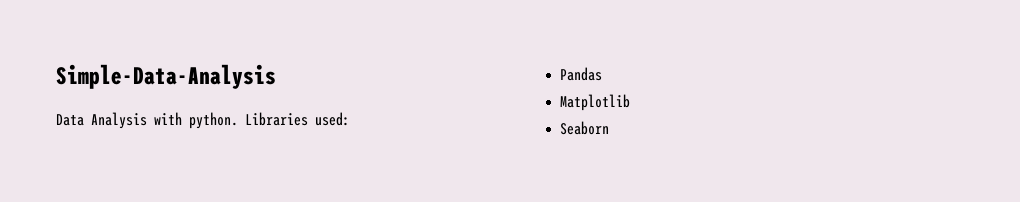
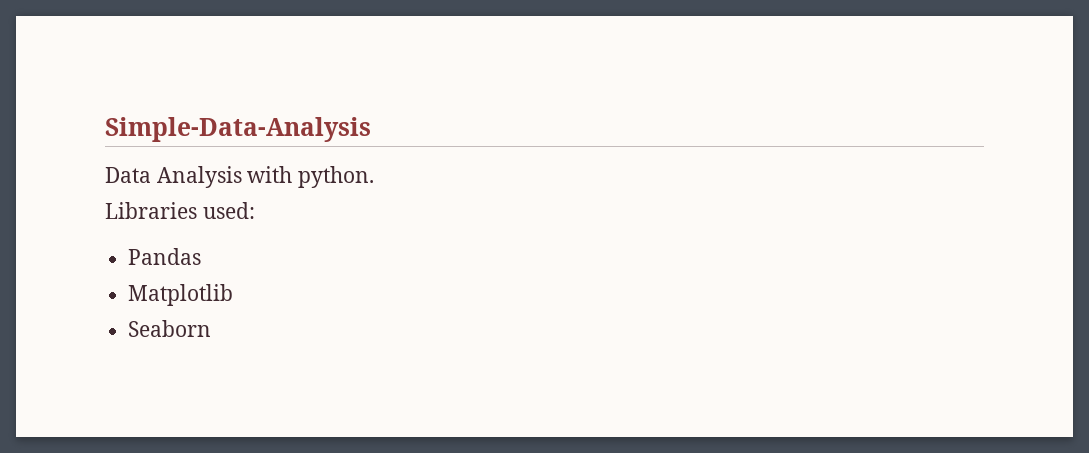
- Data Analysis with python. Libraries used:
+ Data Analysis with python.
+ Libraries used:

